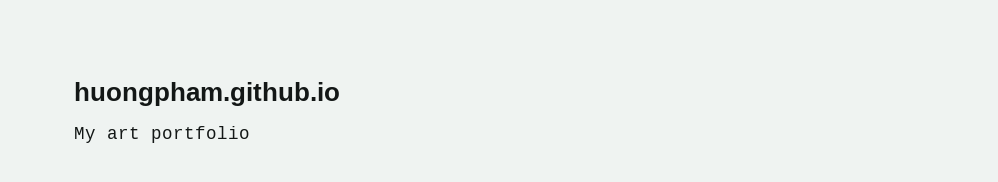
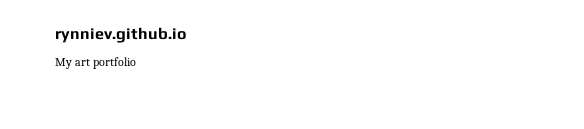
- huongpham.github.io
+ rynniev.github.io

